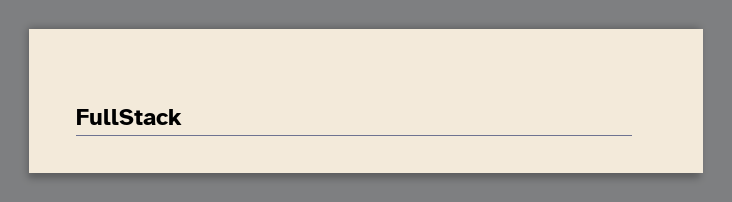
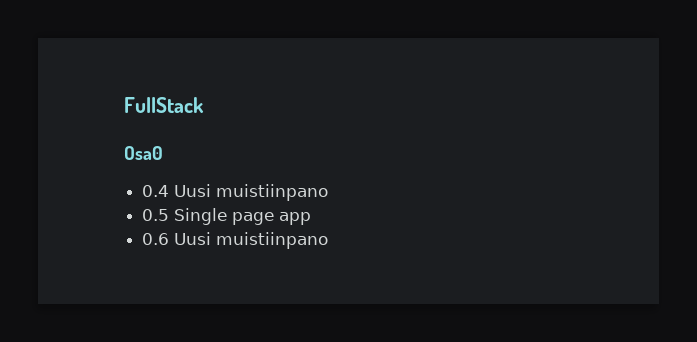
+ Osa0
+ 0.4 Uusi muistiinpano
+ 0.5 Single page app
+ 0.6 Uusi muistiinpano

